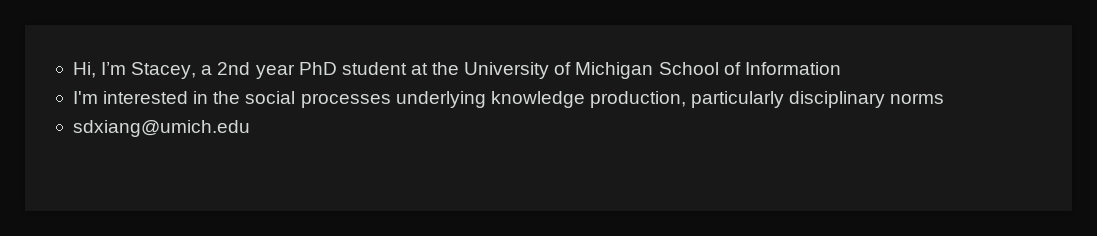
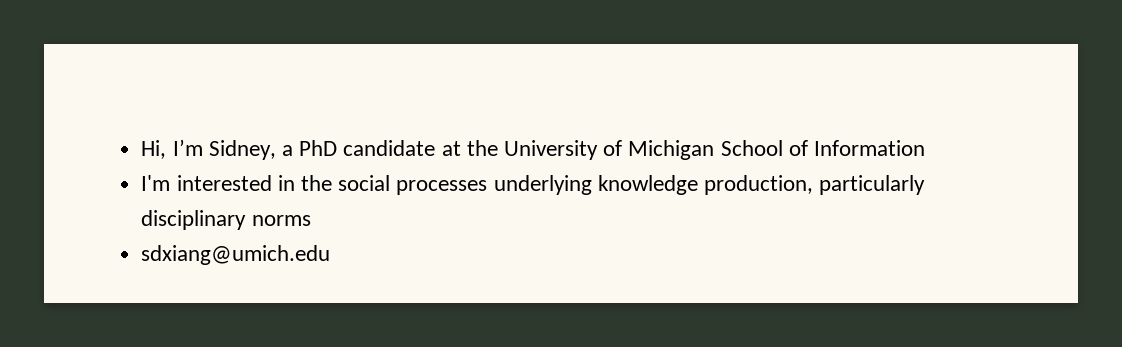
- Hi, I’m Stacey, a 2nd year PhD student at the University of Michigan School of Information
+ Hi, I’m Sidney, a PhD candidate at the University of Michigan School of Information

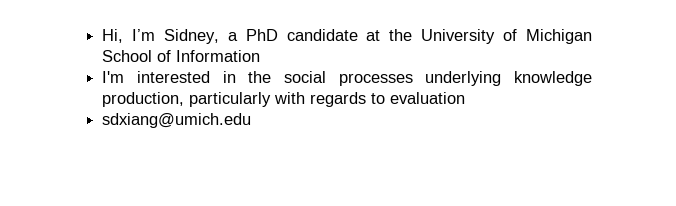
- I'm interested in the social processes underlying knowledge production, particularly disciplinary norms
+ I'm interested in the social processes underlying knowledge production, particularly with regards to evaluation

